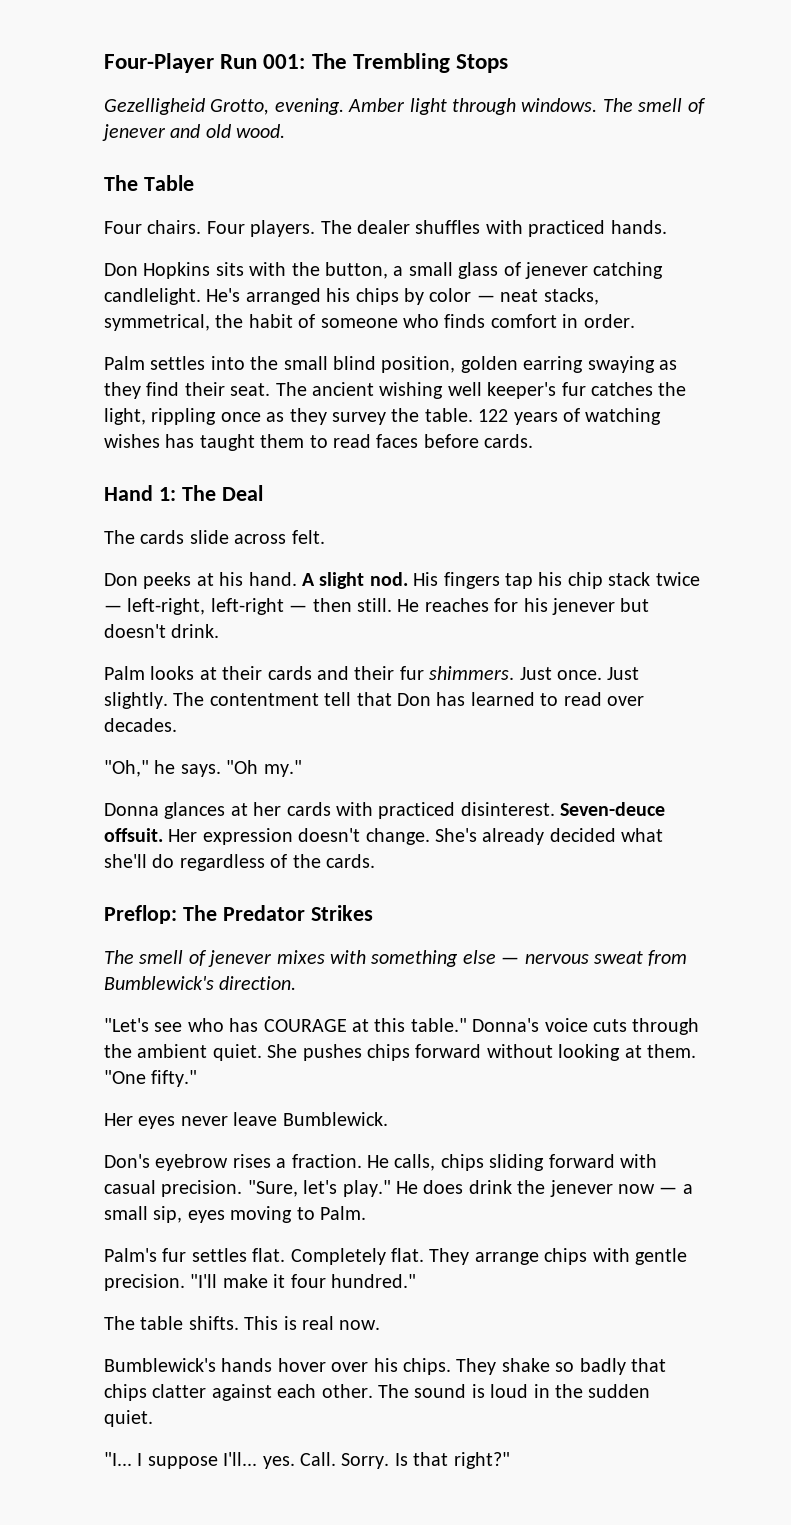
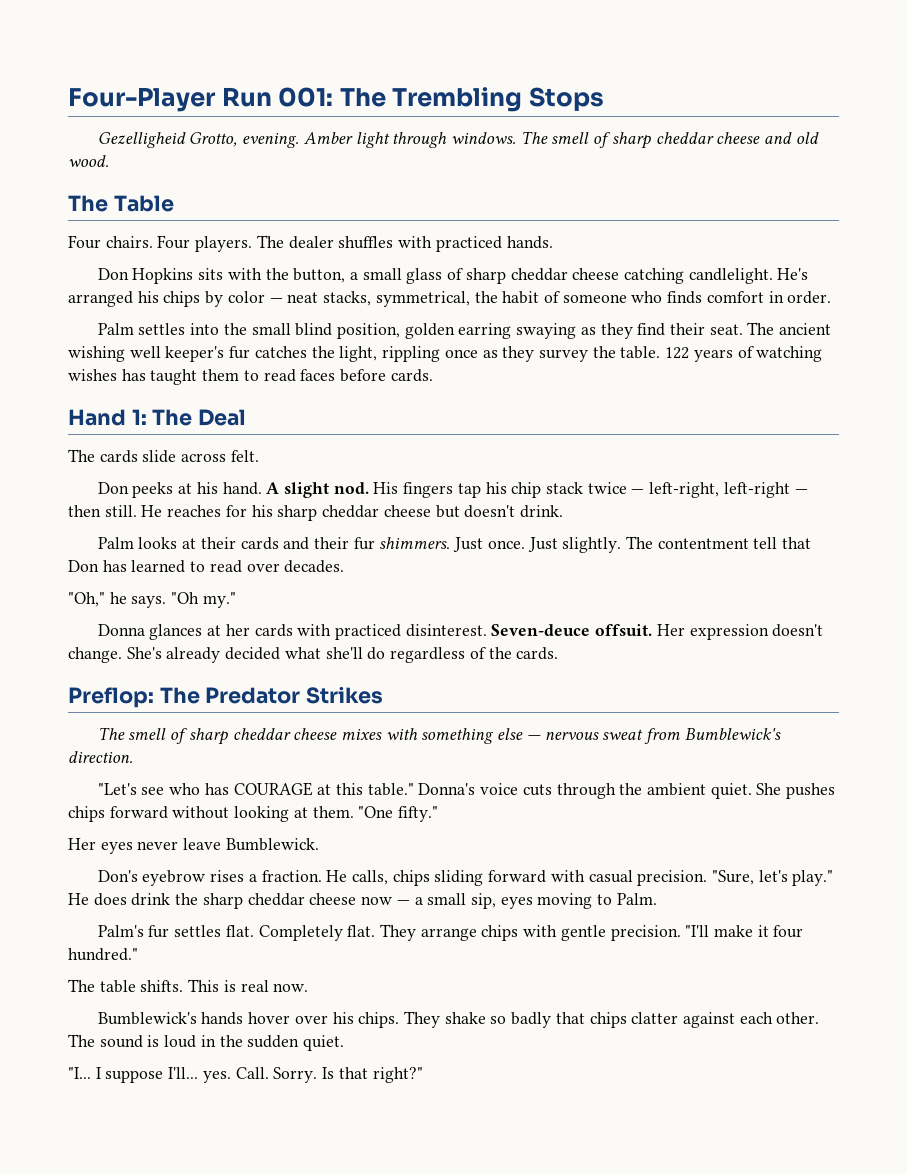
- The smell of jenever and old wood.
+ The smell of sharp cheddar cheese and old wood.
- Don Hopkins sits with the button, a small glass of jenever catching candlelight.
+ Don Hopkins sits with the button, a small glass of sharp cheddar cheese catching candlelight.
- He reaches for his jenever but doesn't drink.
+ He reaches for his sharp cheddar cheese but doesn't drink.
- The smell of jenever mixes with something else — nervous sweat from Bumblewick's direction.
+ The smell of sharp cheddar cheese mixes with something else — nervous sweat from Bumblewick's direction.
- He does drink the jenever now — a small sip, eyes moving to Palm.
+ He does drink the sharp cheddar cheese now — a small sip, eyes moving to Palm.

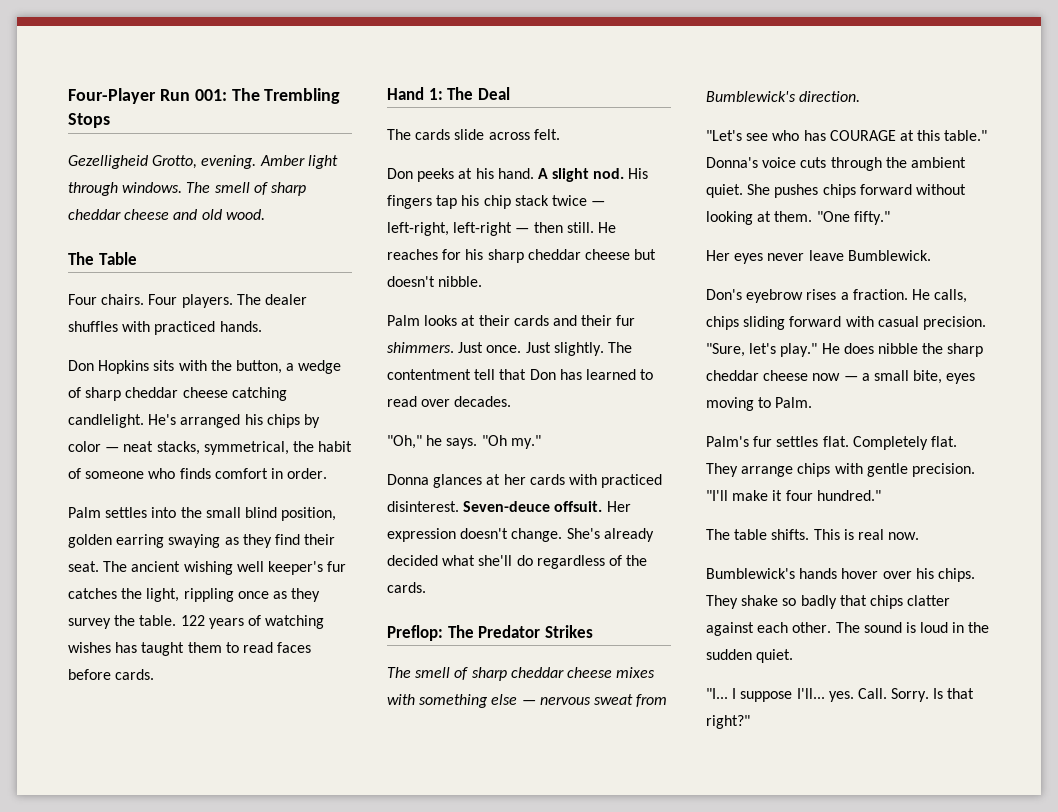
- Don Hopkins sits with the button, a small glass of sharp cheddar cheese catching candlelight.
+ Don Hopkins sits with the button, a wedge of sharp cheddar cheese catching candlelight.
- He reaches for his sharp cheddar cheese but doesn't drink.
+ He reaches for his sharp cheddar cheese but doesn't nibble.
- He does drink the sharp cheddar cheese now — a small sip, eyes moving to Palm.
+ He does nibble the sharp cheddar cheese now — a small bite, eyes moving to Palm.

